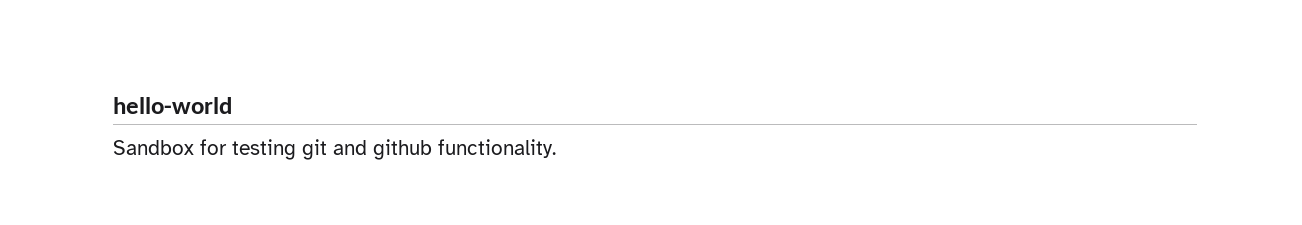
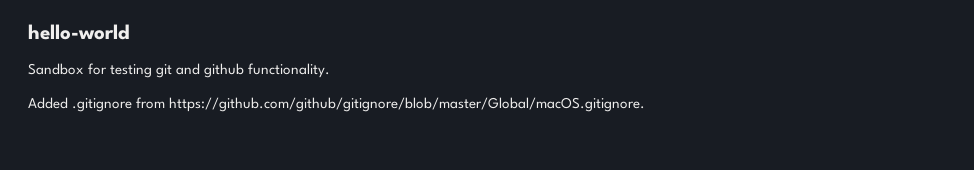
+ Added .gitignore from https://github.com/github/gitignore/blob/master/Global/macOS.gitignore.

